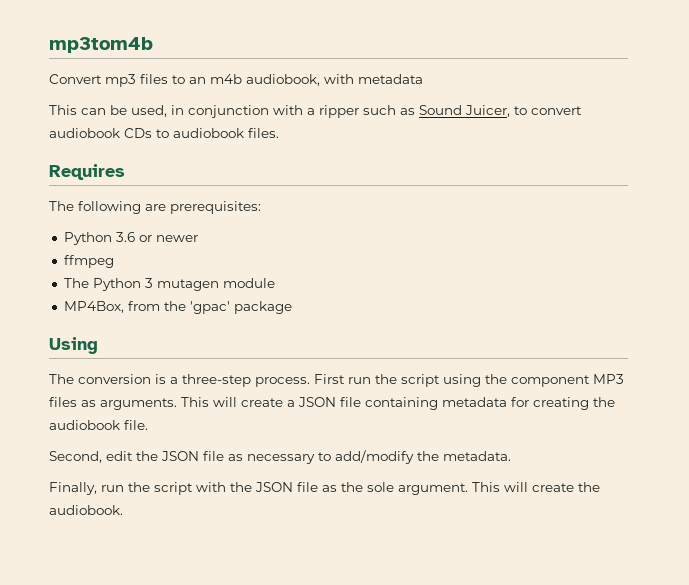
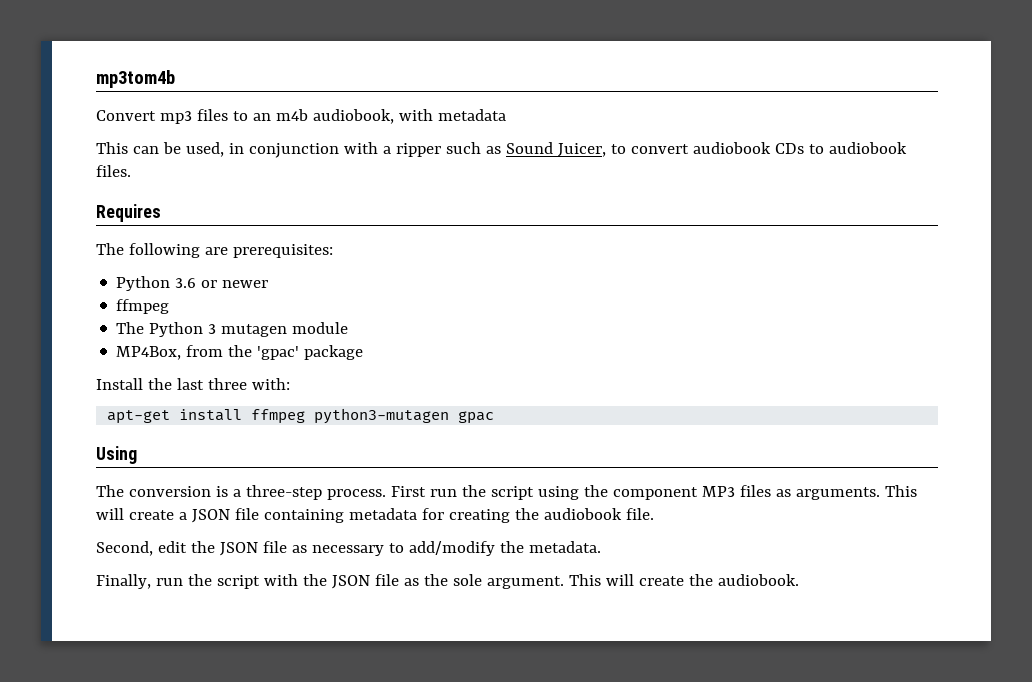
+ Install the last three with:
+ apt-get install ffmpeg python3-mutagen gpac

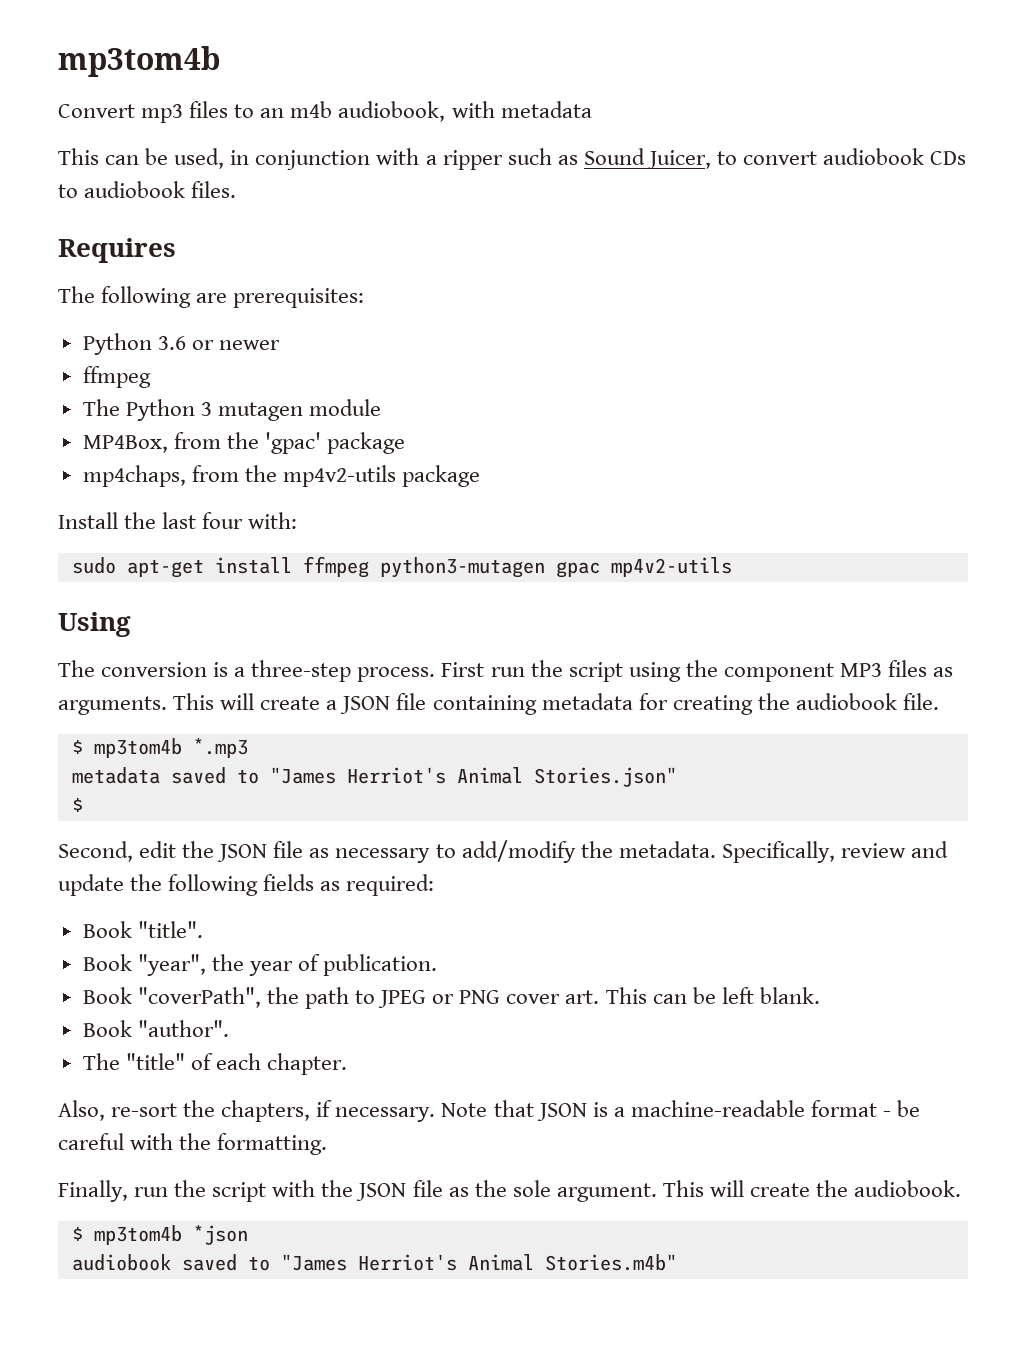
+ mp4chaps, from the mp4v2-utils package
- Install the last three with:
+ Install the last four with:
- apt-get install ffmpeg python3-mutagen gpac
+ sudo apt-get install ffmpeg python3-mutagen gpac mp4v2-utils
+ $ mp3tom4b *.mp3
+ metadata saved to "James Herriot's Animal Stories.json"
+ $
+ Specifically, review and update the following fields as required:
+ Book "title".
+ Book "year", the year of publication.
+ Book "coverPath", the path to JPEG or PNG cover art. This can be left blank.
+ Book "author".
+ The "title" of each chapter.
+ Also, re-sort the chapters, if necessary. Note that JSON is a machine-readable format - be careful with the formatting.
+ $ mp3tom4b *json
+ audiobook saved to "James Herriot's Animal Stories.m4b"

